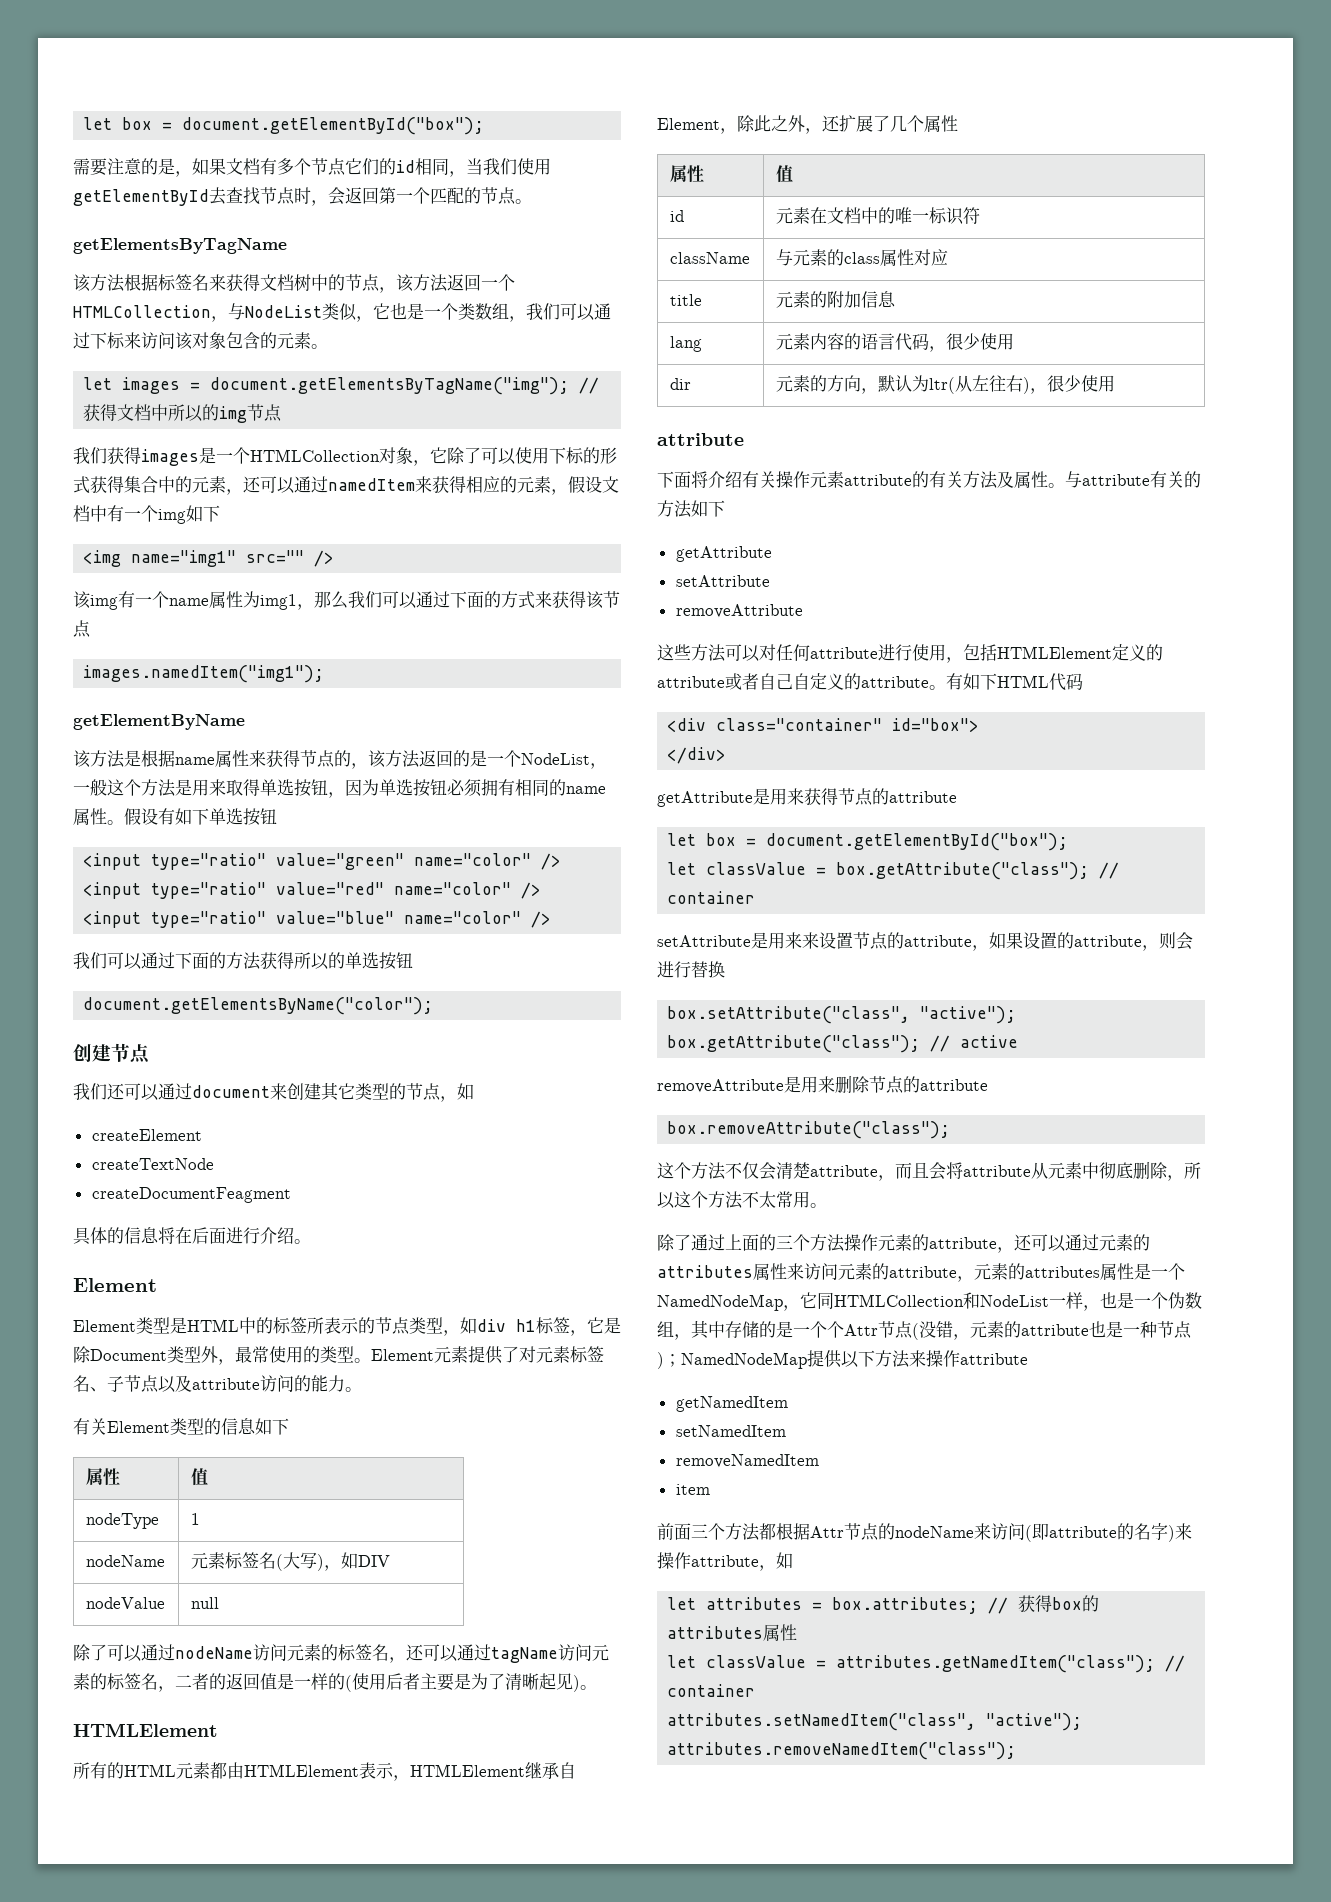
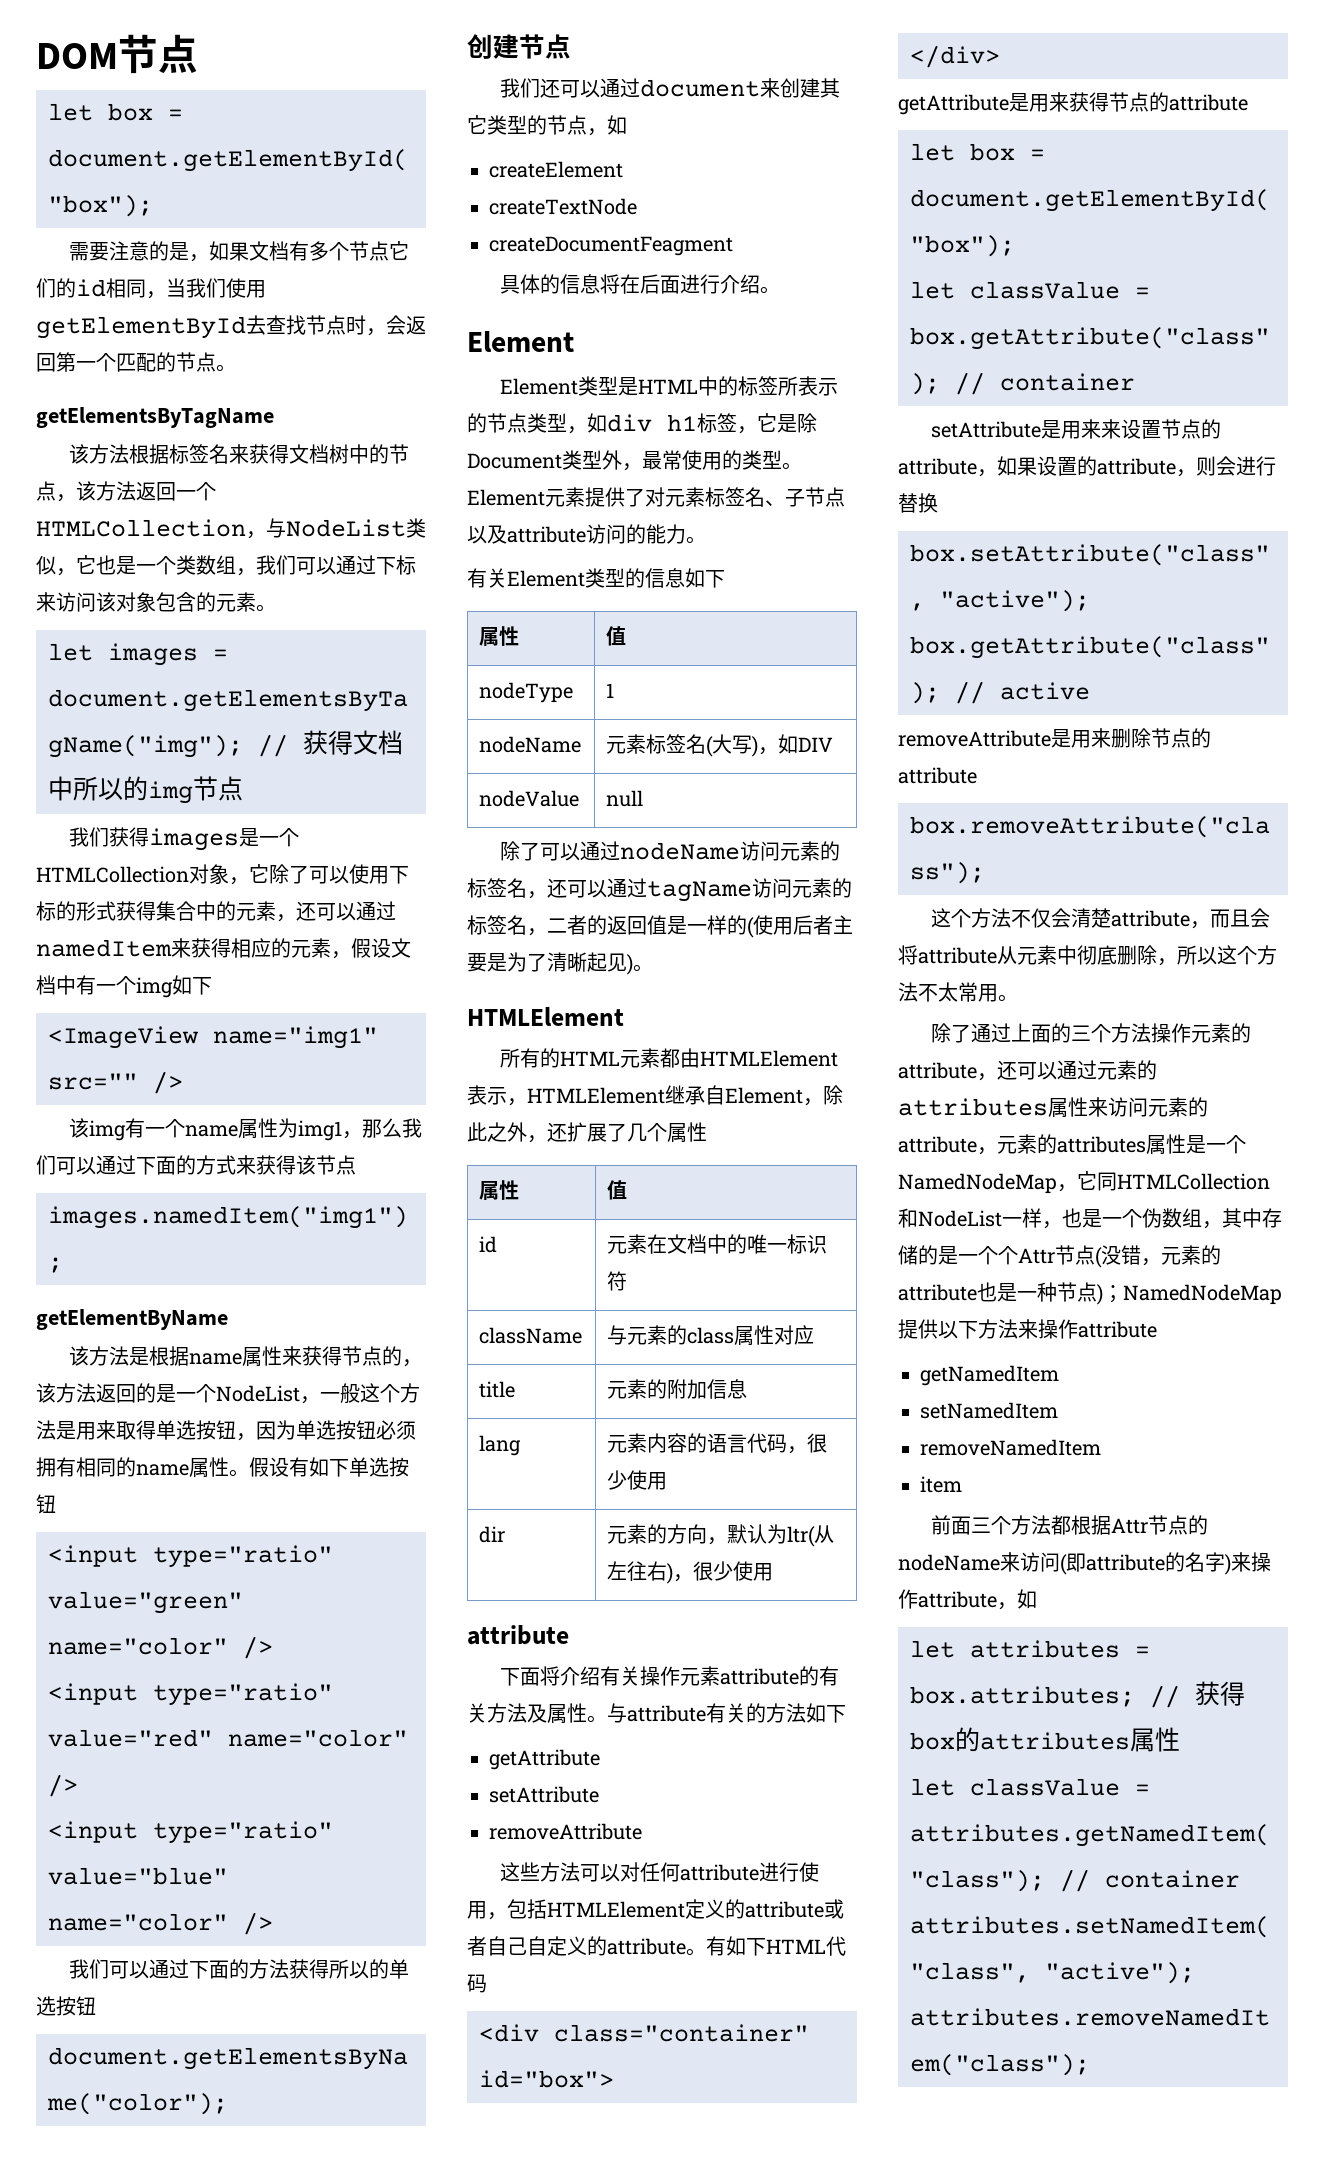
+ DOM节点
- <img name="img1" src="" />
+ <ImageView name="img1" src="" />

